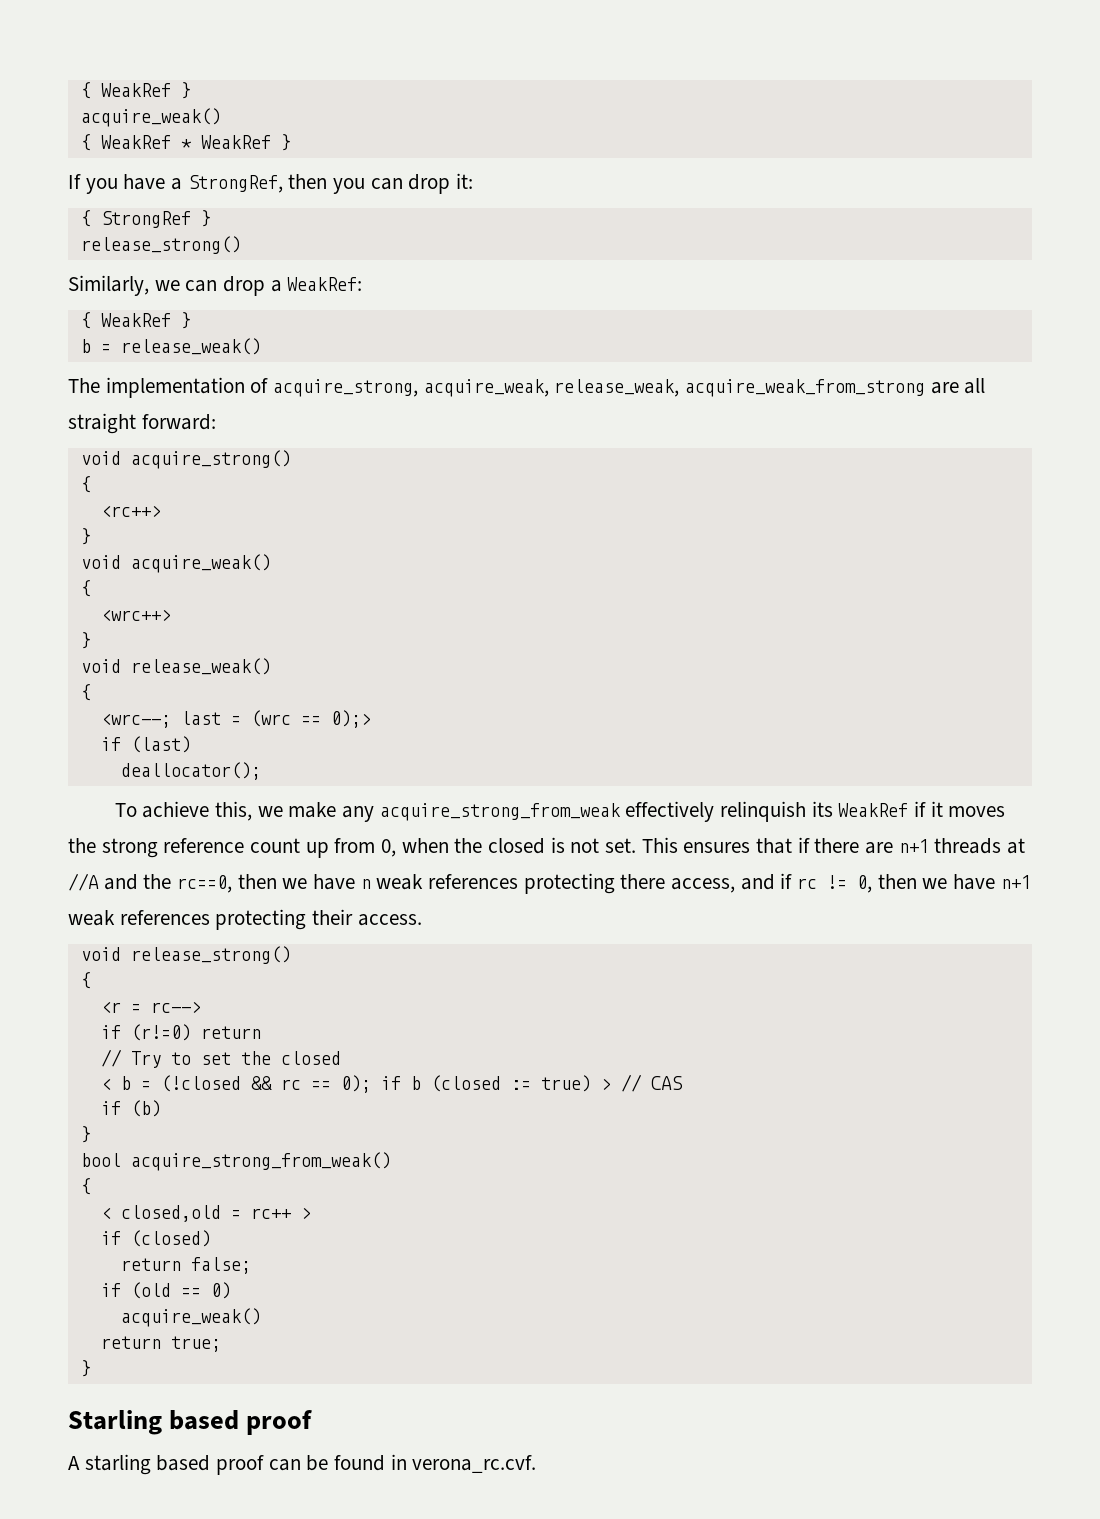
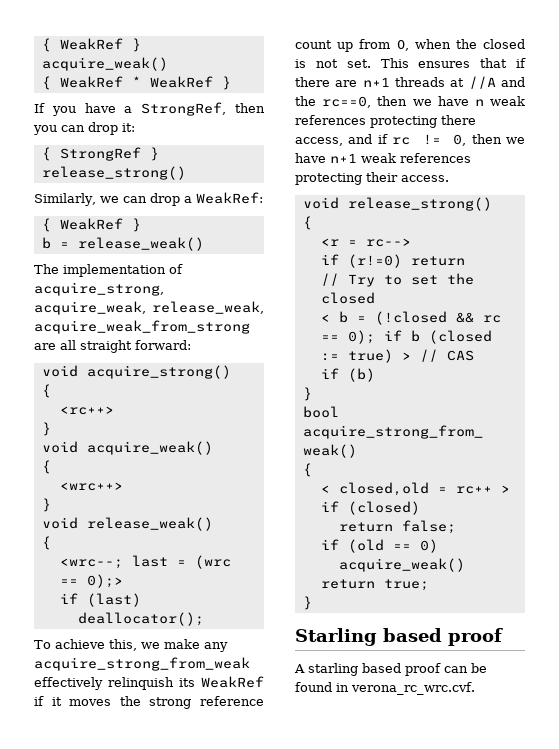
- A starling based proof can be found in verona_rc.cvf.
+ A starling based proof can be found in verona_rc_wrc.cvf.

